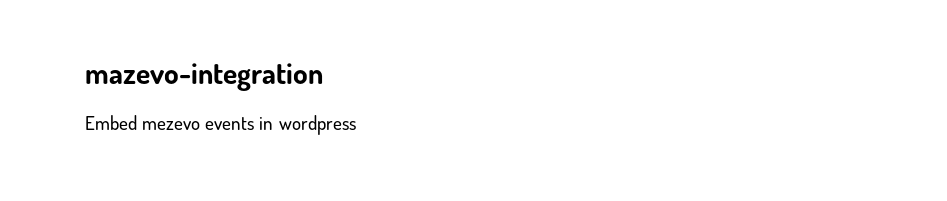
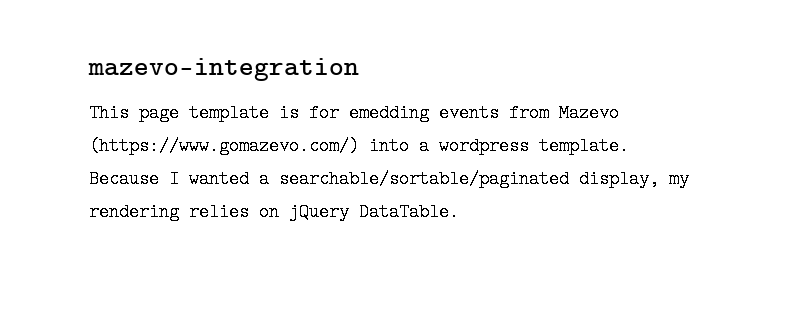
- Embed mezevo events in wordpress
+ This page template is for emedding events from Mazevo (https://www.gomazevo.com/) into a wordpress template. Because I wanted a searchable/sortable/paginated display, my rendering relies on jQuery DataTable.

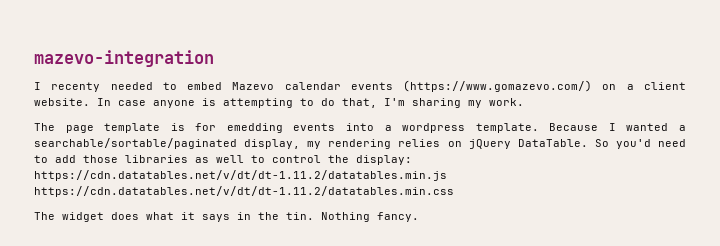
- This page template is for emedding events from Mazevo (https://www.gomazevo.com/) into a wordpress template.
+ I recenty needed to embed Mazevo calendar events (https://www.gomazevo.com/) on a client website. In case anyone is attempting to do that, I'm sharing my work.
+ The page template is for emedding events into a wordpress template.
+ So you'd need to add those libraries as well to control the display: https://cdn.datatables.net/v/dt/dt-1.11.2/datatables.min.js https://cdn.datatables.net/v/dt/dt-1.11.2/datatables.min.css
+ The widget does what it says in the tin. Nothing fancy.

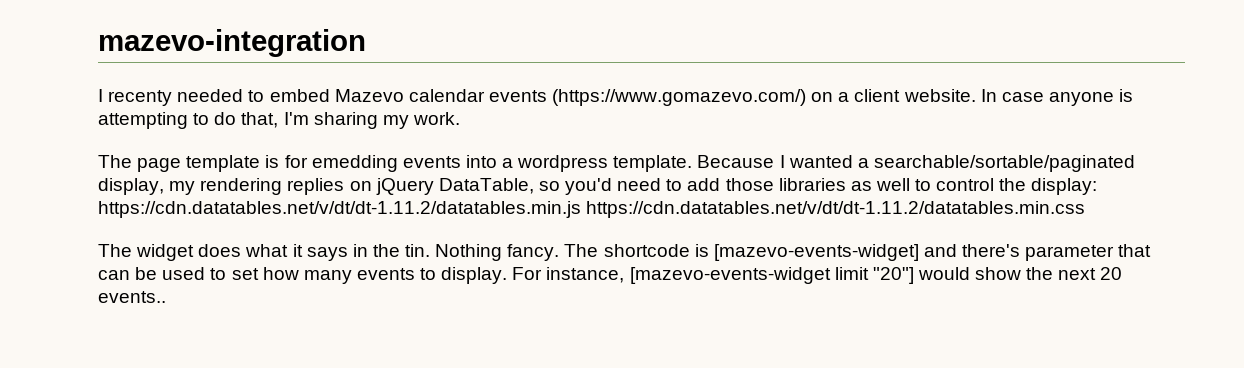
- Because I wanted a searchable/sortable/paginated display, my rendering relies on jQuery DataTable. So you'd need to add those libraries as well to control the display: https://cdn.datatables.net/v/dt/dt-1.11.2/datatables.min.js https://cdn.datatables.net/v/dt/dt-1.11.2/datatables.min.css
+ Because I wanted a searchable/sortable/paginated display, my rendering replies on jQuery DataTable, so you'd need to add those libraries as well to control the display: https://cdn.datatables.net/v/dt/dt-1.11.2/datatables.min.js https://cdn.datatables.net/v/dt/dt-1.11.2/datatables.min.css
+ The shortcode is [mazevo-events-widget] and there's parameter that can be used to set how many events to display. For instance, [mazevo-events-widget limit "20"] would show the next 20 events..

